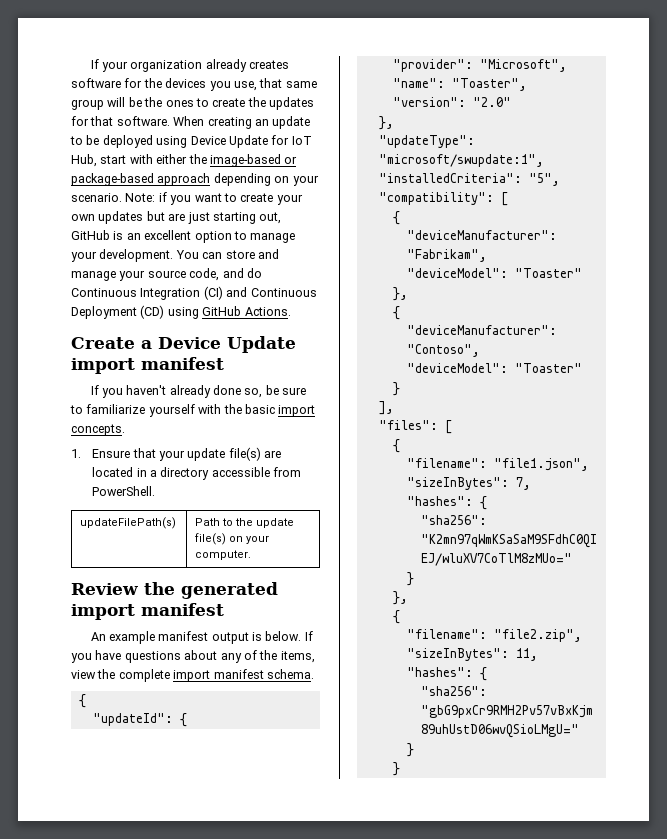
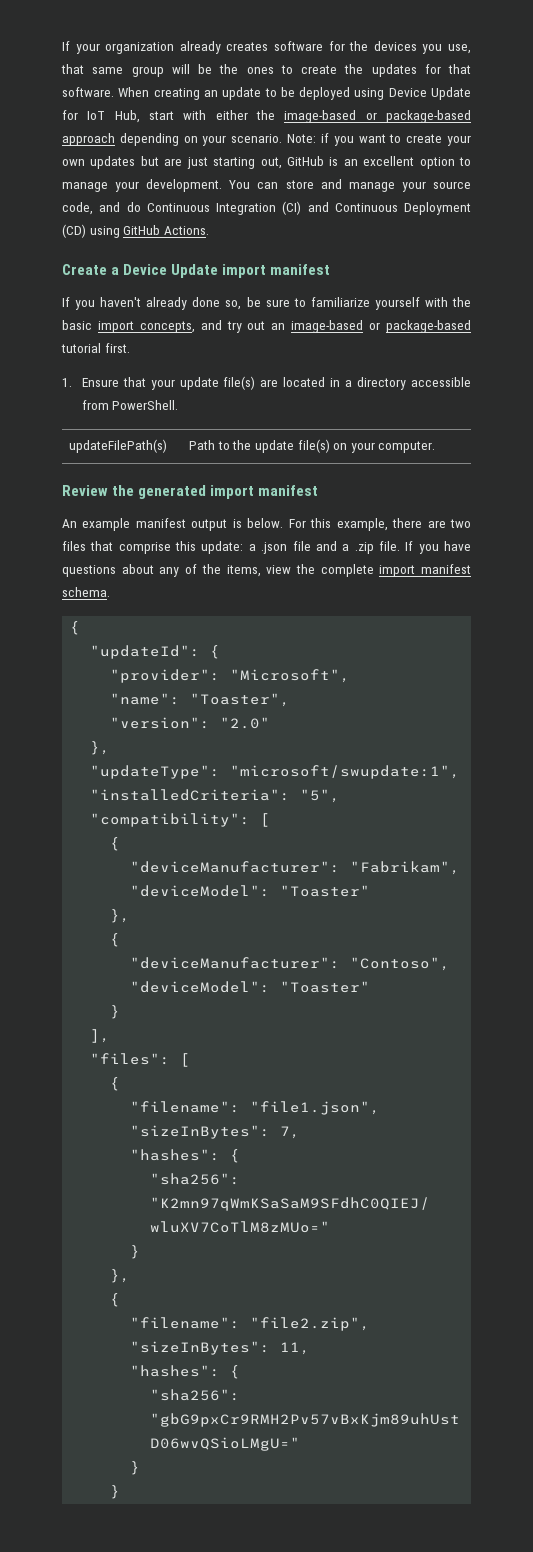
- If you haven't already done so, be sure to familiarize yourself with the basic import concepts.
+ If you haven't already done so, be sure to familiarize yourself with the basic import concepts, and try out an image-based or package-based tutorial first.
+ For this example, there are two files that comprise this update: a .json file and a .zip file.

